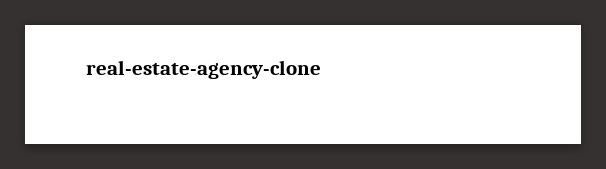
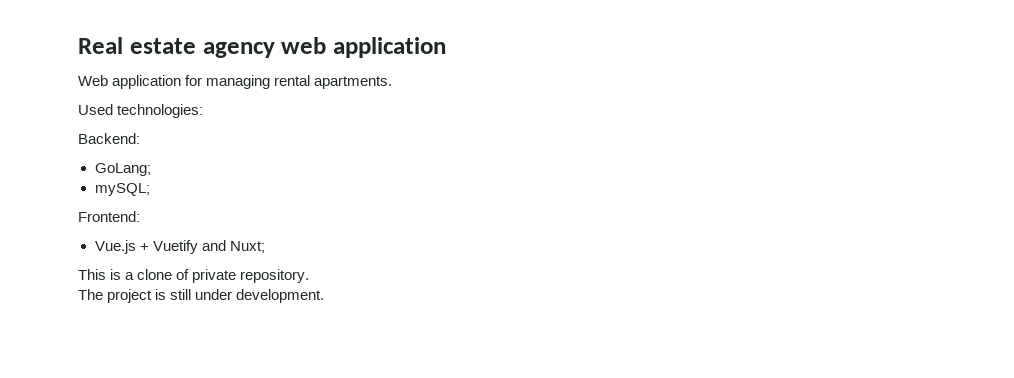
- real-estate-agency-clone
+ Real estate agency web application
+ Web application for managing rental apartments.
+ Used technologies:
+ Backend:
+ GoLang;
+ mySQL;
+ Frontend:
+ Vue.js + Vuetify and Nuxt;
+ This is a clone of private repository.
+ The project is still under development.

